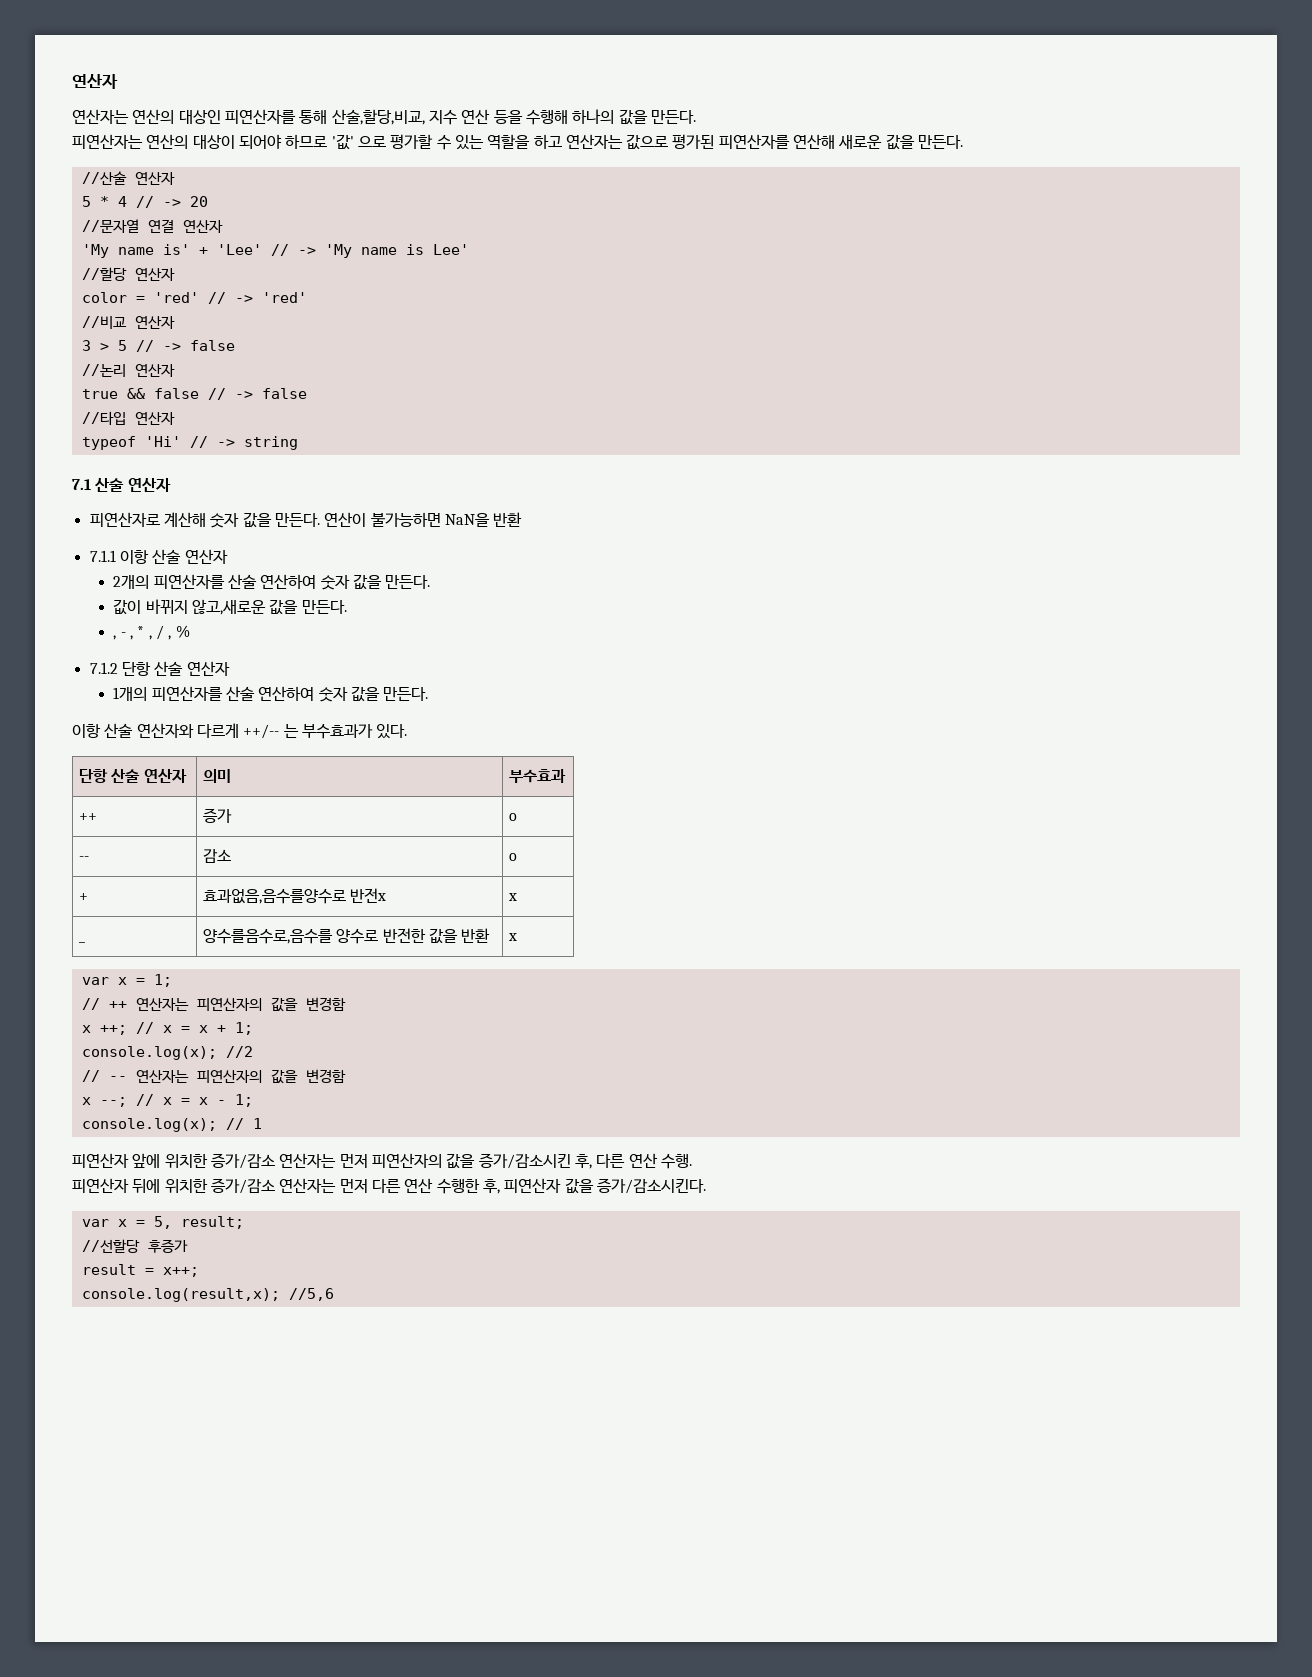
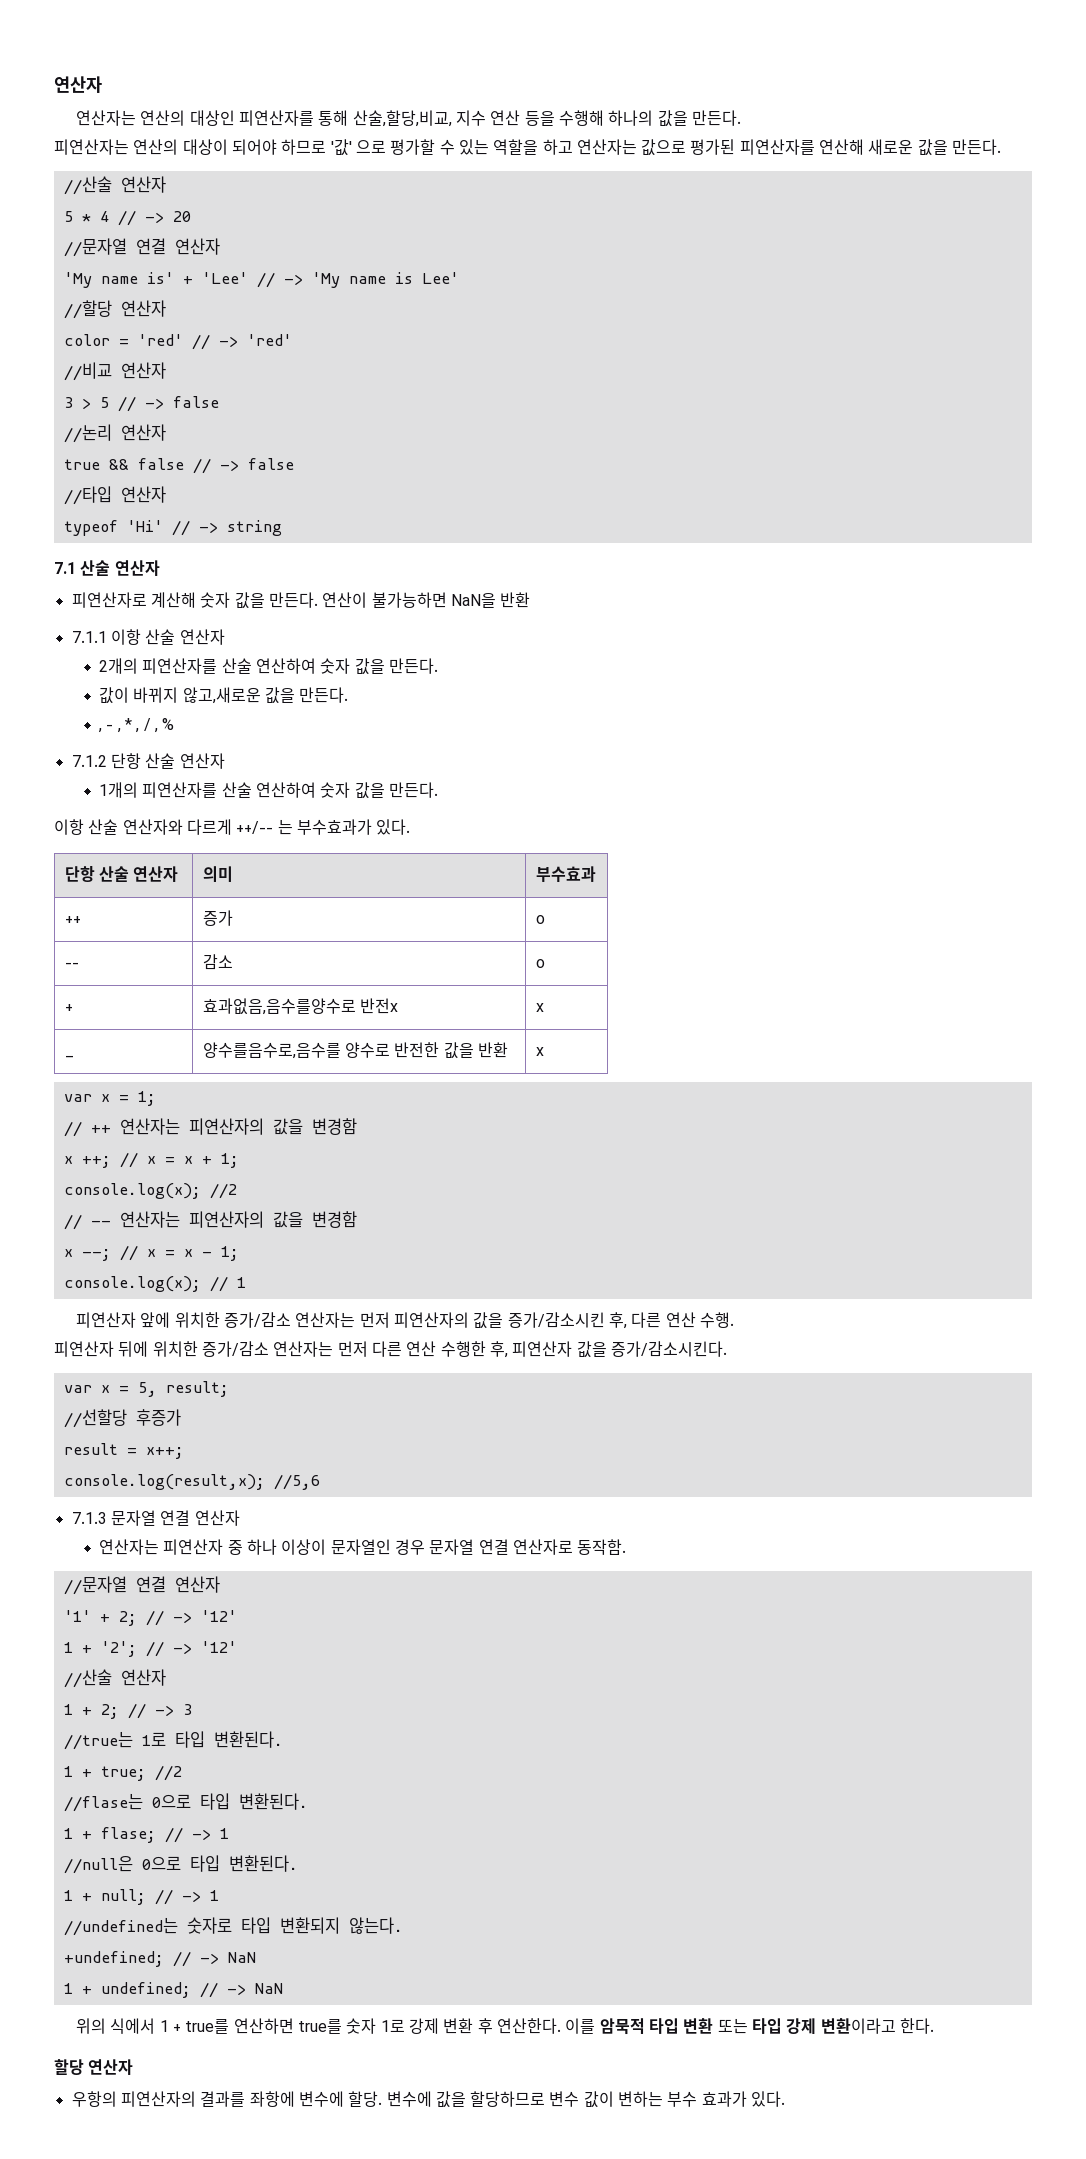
+ 7.1.3 문자열 연결 연산자
+ 연산자는 피연산자 중 하나 이상이 문자열인 경우 문자열 연결 연산자로 동작함.
+ //문자열 연결 연산자
+ '1' + 2; // -> '12'
+ 1 + '2'; // -> '12'
+ //산술 연산자
+ 1 + 2; // -> 3
+ //true는 1로 타입 변환된다.
+ 1 + true; //2
+ //flase는 0으로 타입 변환된다.
+ 1 + flase; // -> 1
+ //null은 0으로 타입 변환된다.
+ 1 + null; // -> 1
+ //undefined는 숫자로 타입 변환되지 않는다.
+ +undefined; // -> NaN
+ 1 + undefined; // -> NaN
+ 위의 식에서 1 + true를 연산하면 true를 숫자 1로 강제 변환 후 연산한다. 이를 암묵적 타입 변환 또는 타입 강제 변환이라고 한다.
+ 할당 연산자
+ 우항의 피연산자의 결과를 좌항에 변수에 할당. 변수에 값을 할당하므로 변수 값이 변하는 부수 효과가 있다.

